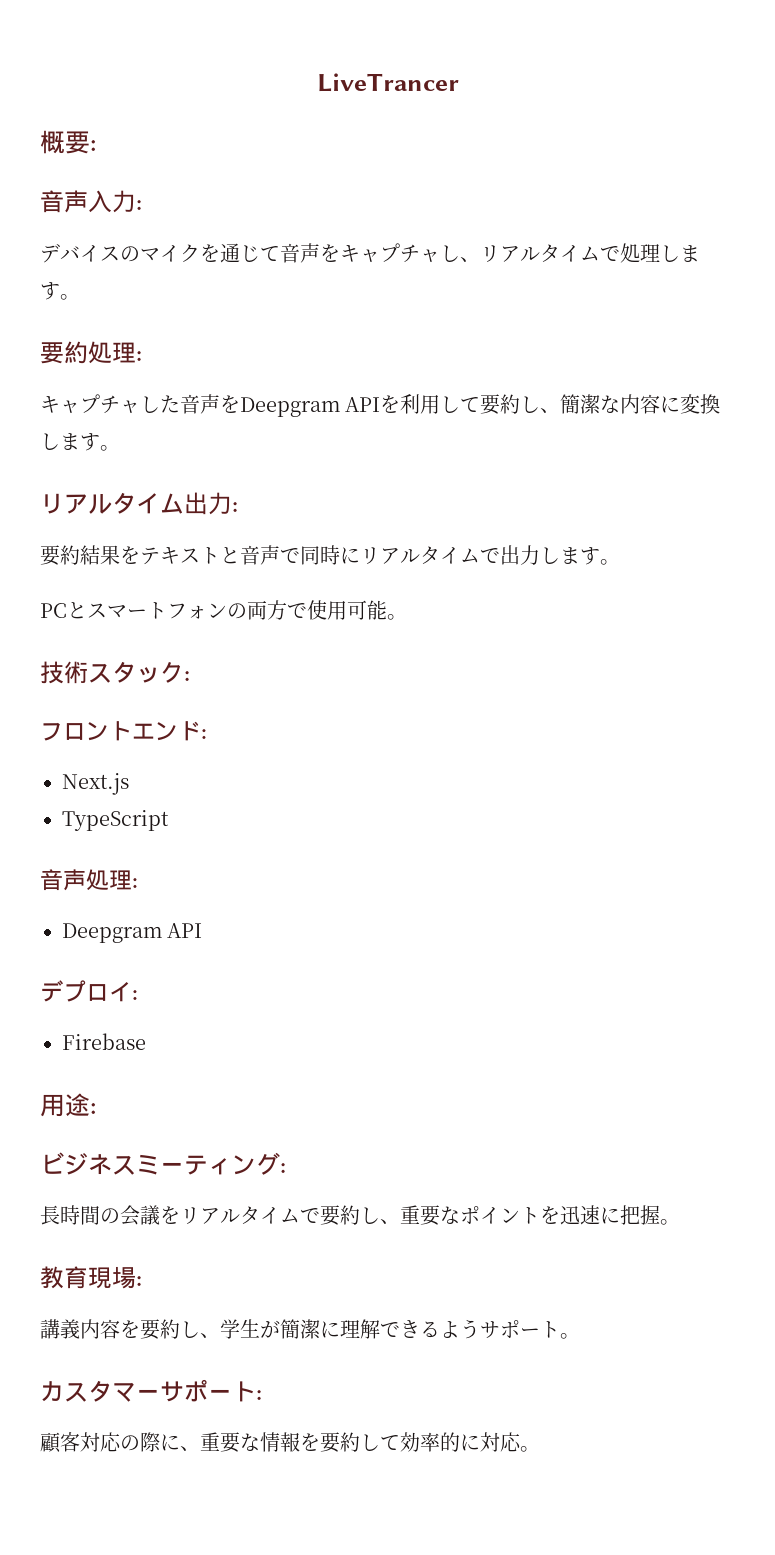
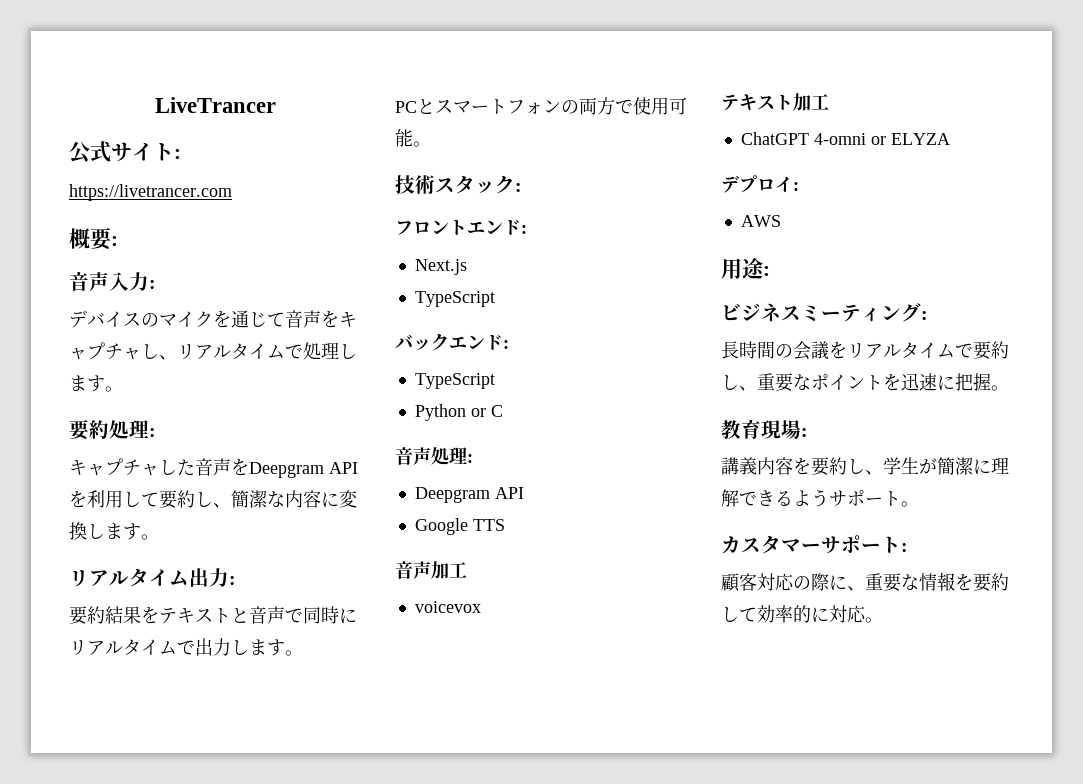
+ 公式サイト:
+ https://livetrancer.com
+ バックエンド:
+ TypeScript
+ Python or C
+ Google TTS
+ 音声加工
+ voicevox
+ テキスト加工
+ ChatGPT 4-omni or ELYZA
- Firebase
+ AWS

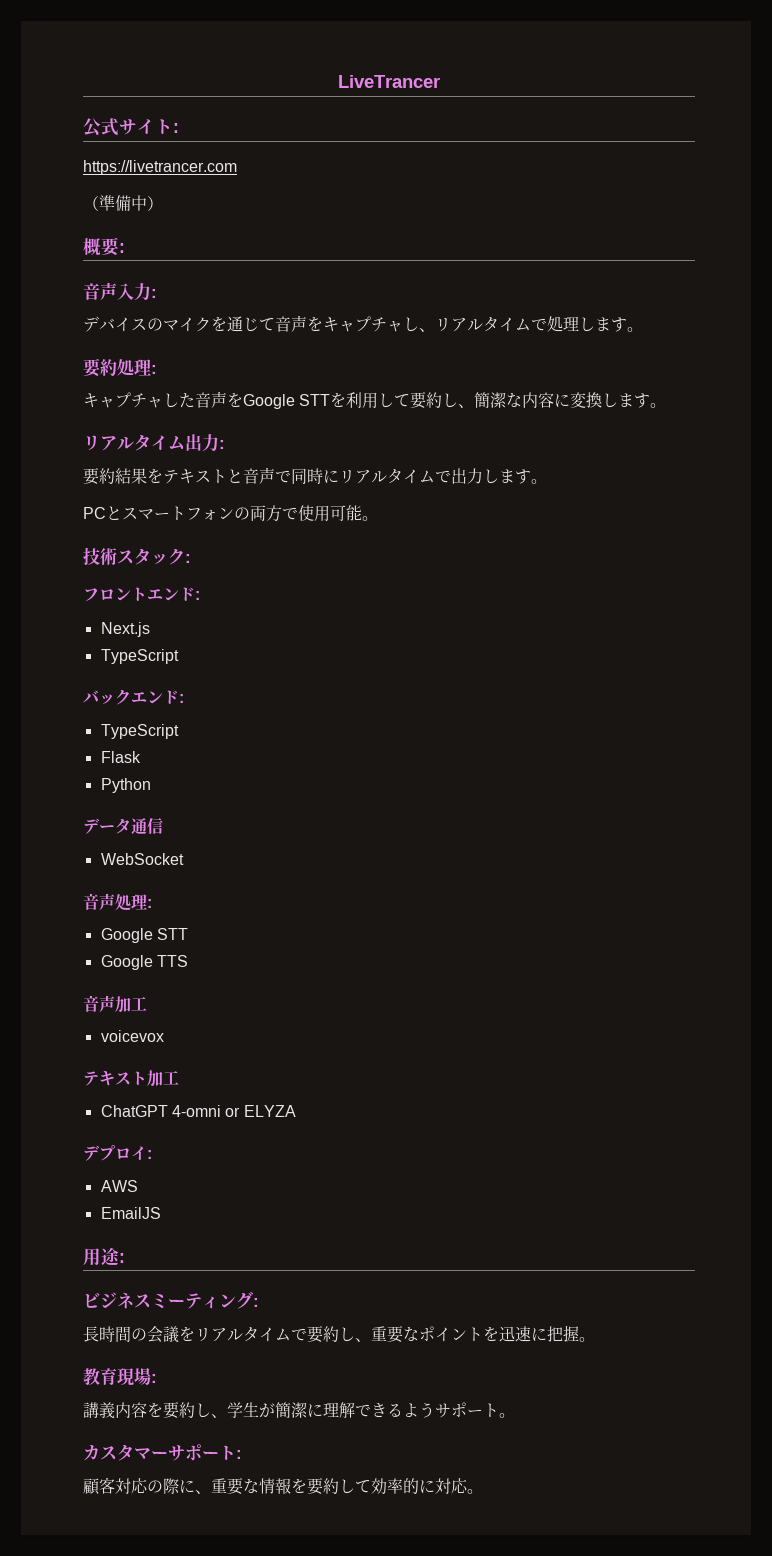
+ （準備中）
- キャプチャした音声をDeepgram APIを利用して要約し、簡潔な内容に変換します。
+ キャプチャした音声をGoogle STTを利用して要約し、簡潔な内容に変換します。
+ Flask
- Python or C
+ Python
+ データ通信
+ WebSocket
  音声処理:
- Deepgram API
+ Google STT
+ EmailJS

